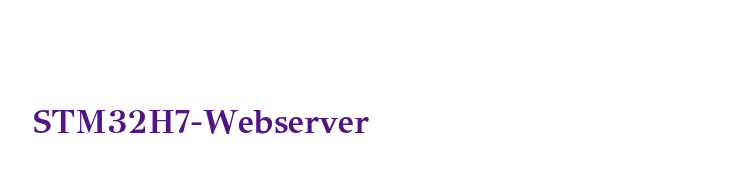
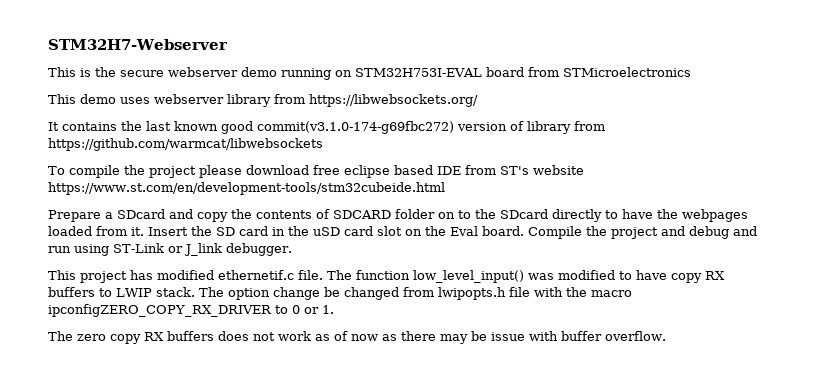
+ This is the secure webserver demo running on STM32H753I-EVAL board from STMicroelectronics
+ This demo uses webserver library from https://libwebsockets.org/
+ It contains the last known good commit(v3.1.0-174-g69fbc272) version of library from https://github.com/warmcat/libwebsockets
+ To compile the project please download free eclipse based IDE from ST's website https://www.st.com/en/development-tools/stm32cubeide.html
+ Prepare a SDcard and copy the contents of SDCARD folder on to the SDcard directly to have the webpages loaded from it. Insert the SD card in the uSD card slot on the Eval board. Compile the project and debug and run using ST-Link or J_link debugger.
+ This project has modified ethernetif.c file. The function low_level_input() was modified to have copy RX buffers to LWIP stack. The option change be changed from lwipopts.h file with the macro ipconfigZERO_COPY_RX_DRIVER to 0 or 1.
+ The zero copy RX buffers does not work as of now as there may be issue with buffer overflow.

